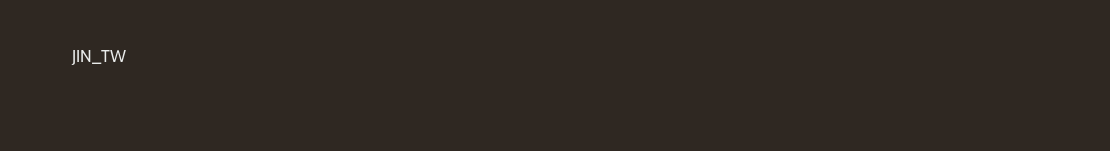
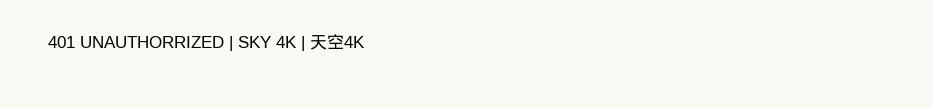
- JIN_TW
+ 401 UNAUTHORRIZED | SKY 4K | 天空4K

